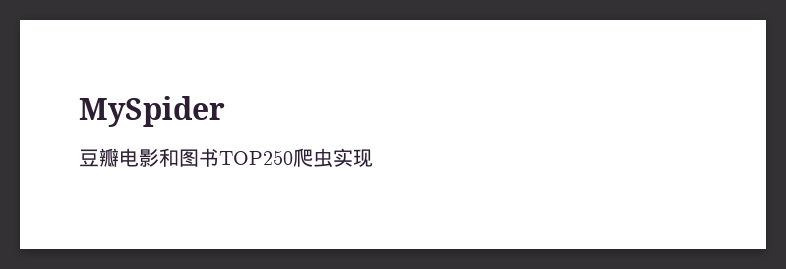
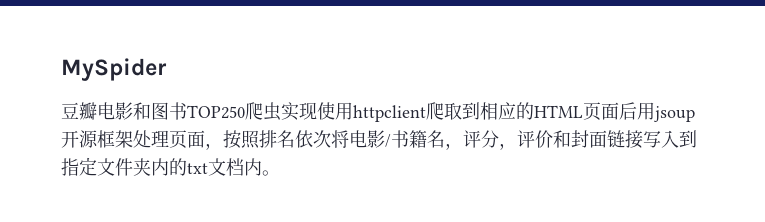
- 豆瓣电影和图书TOP250爬虫实现
+ 豆瓣电影和图书TOP250爬虫实现使用httpclient爬取到相应的HTML页面后用jsoup开源框架处理页面，按照排名依次将电影/书籍名，评分，评价和封面链接写入到指定文件夹内的txt文档内。

